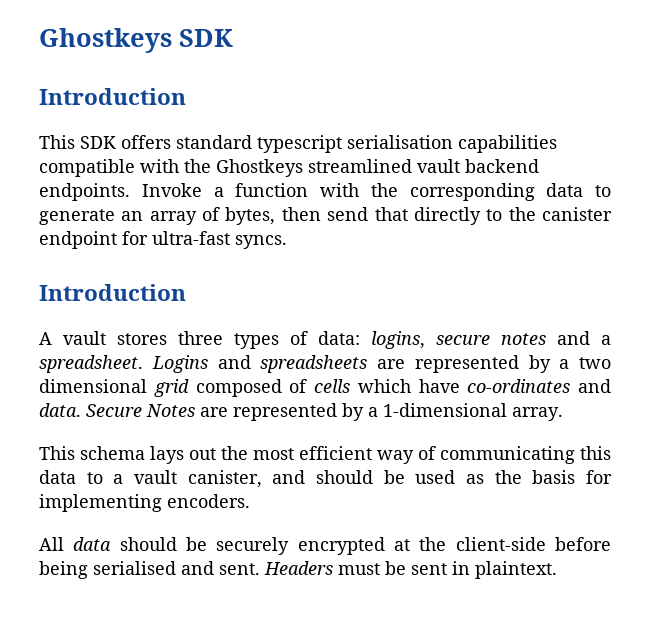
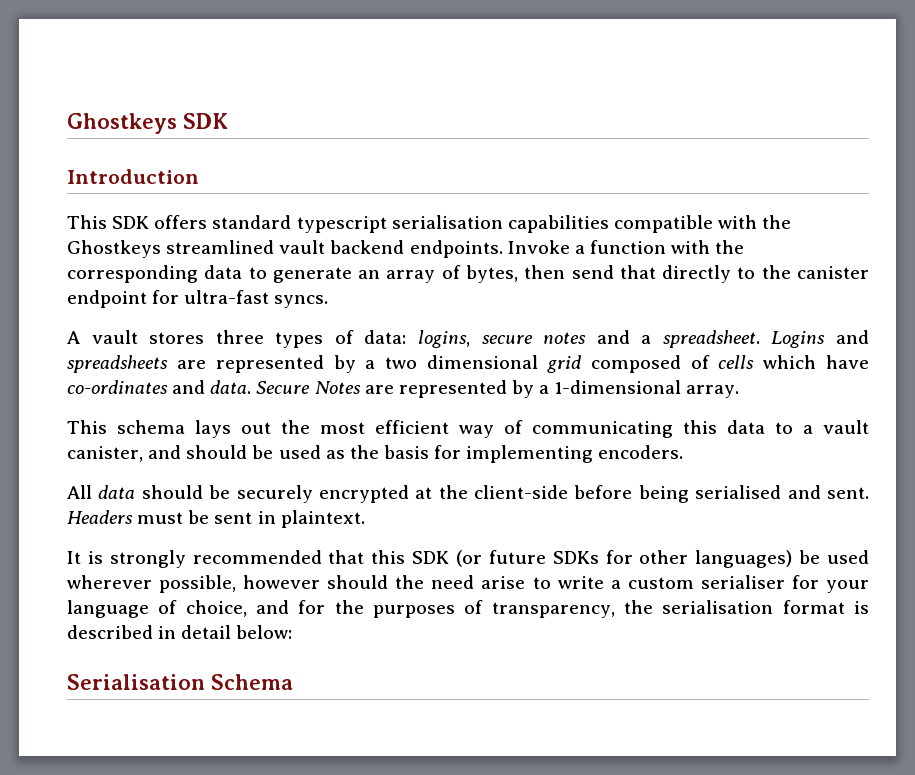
  Invoke a function with the corresponding data to generate an array of bytes, then send that directly to the canister endpoint for ultra-fast syncs.
- Introduction
+ It is strongly recommended that this SDK (or future SDKs for other languages) be used wherever possible, however should the need arise to write a custom serialiser for your language of choice, and for the purposes of transparency, the serialisation format is described in detail below:
+ Serialisation Schema

